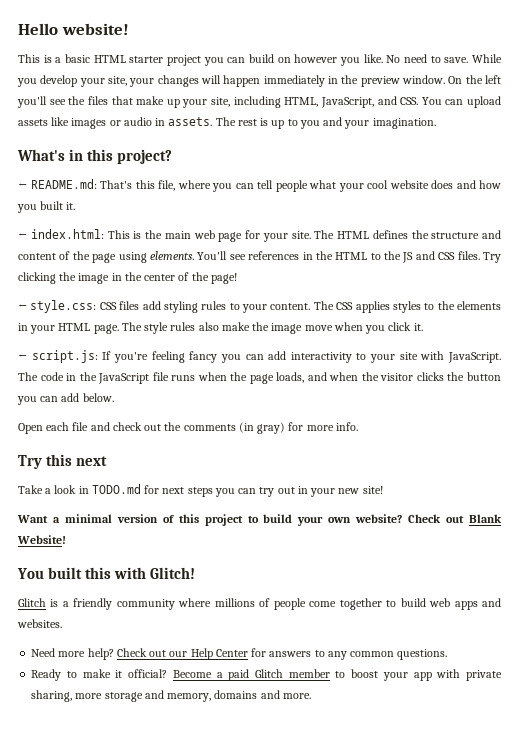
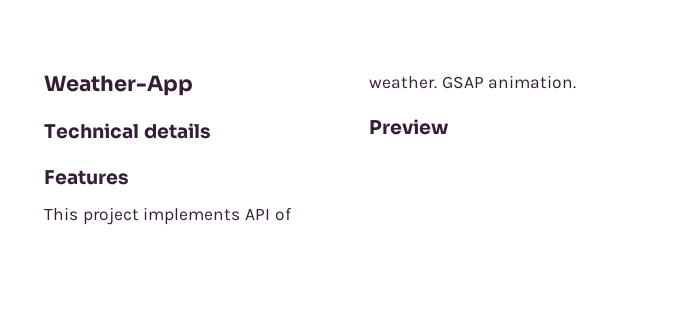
- Hello website!
- This is a basic HTML starter project you can build on however you like. No need to save. While you develop your site, your changes will happen immediately in the preview window. On the left you'll see the files that make up your site, including HTML, JavaScript, and CSS. You can upload assets like images or audio in assets. The rest is up to you and your imagination.
- What's in this project?
- ← README.md: That's this file, where you can tell people what your cool website does and how you built it.
- ← index.html: This is the main web page for your site. The HTML defines the structure and content of the page using elements. You'll see references in the HTML to the JS and CSS files. Try clicking the image in the center of the page!
- ← style.css: CSS files add styling rules to your content. The CSS applies styles to the elements in your HTML page. The style rules also make the image move when you click it.
- ← script.js: If you're feeling fancy you can add interactivity to your site with JavaScript. The code in the JavaScript file runs when the page loads, and when the visitor clicks the button you can add below.
- Open each file and check out the comments (in gray) for more info.
- Try this next
- Take a look in TODO.md for next steps you can try out in your new site!
- Want a minimal version of this project to build your own website? Check out Blank Website!
- You built this with Glitch!
- Glitch is a friendly community where millions of people come together to build web apps and websites.
- Need more help? Check out our Help Center for answers to any common questions.
- Ready to make it official? Become a paid Glitch member to boost your app with private sharing, more storage and memory, domains and more.
+ Weather-App
+ Technical details
+ Features
+ This project implements API of weather. GSAP animation.
+ Preview

